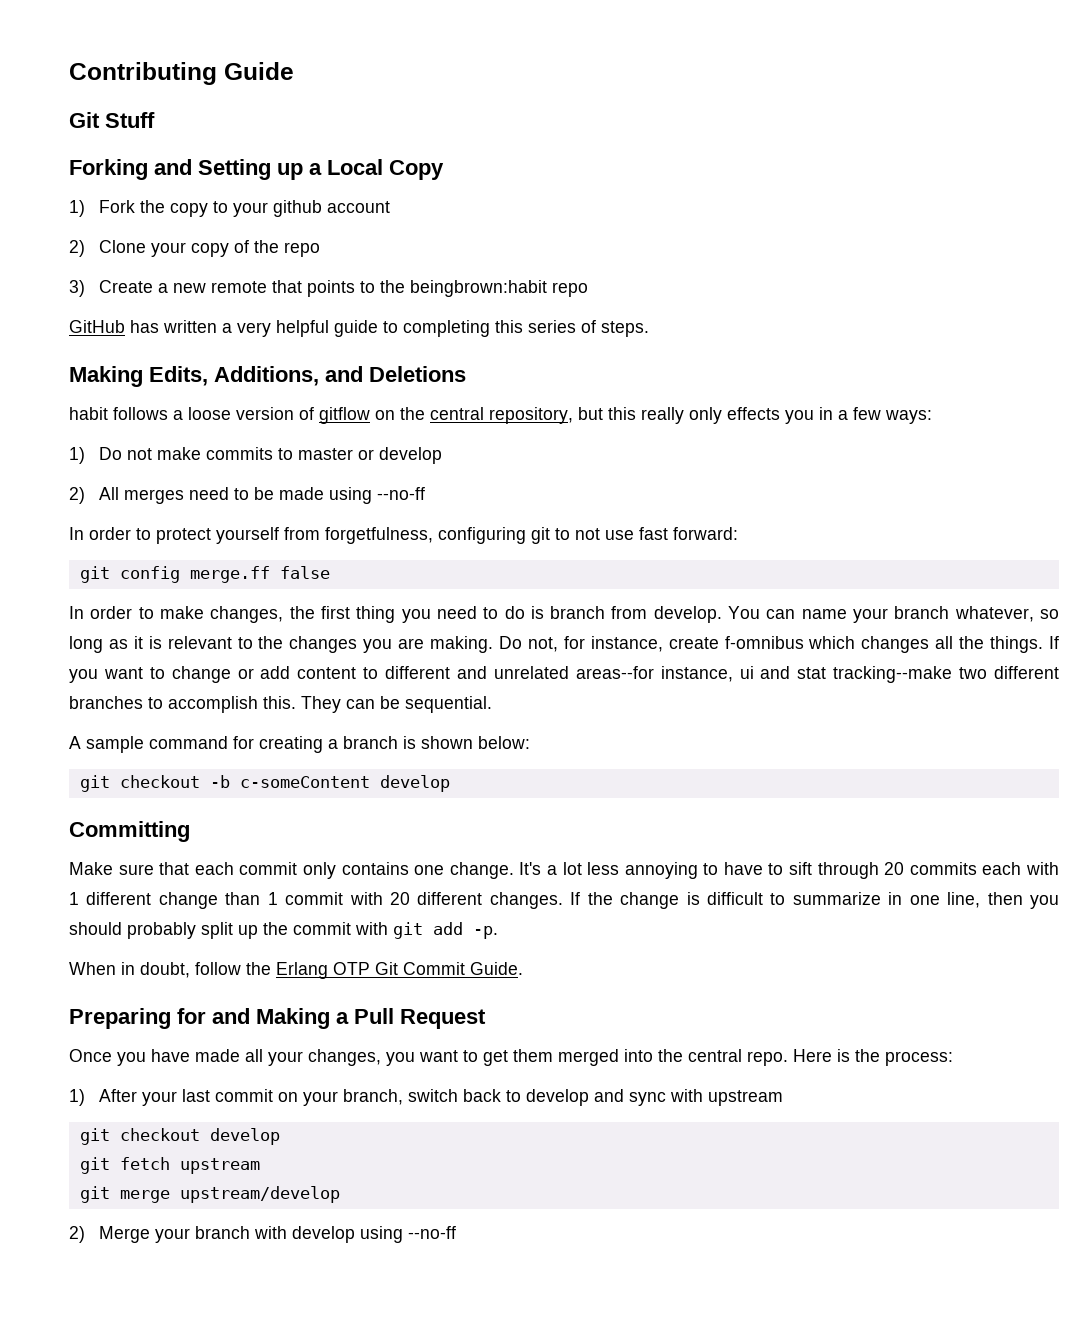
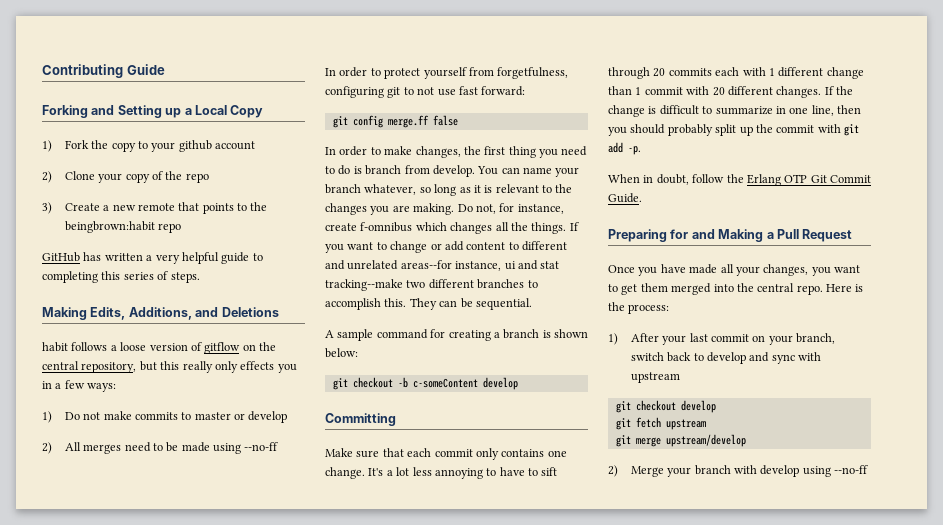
- Git Stuff

